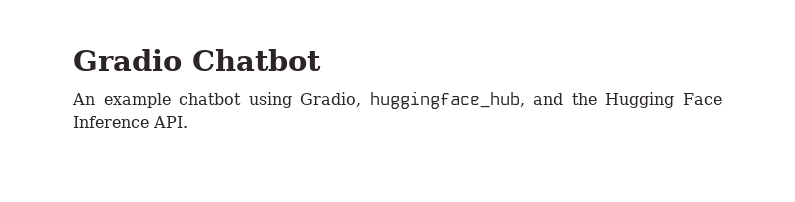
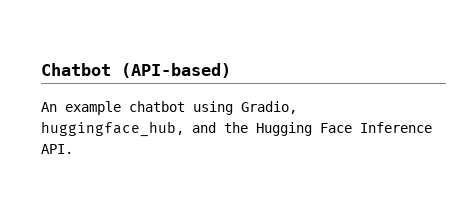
- Gradio Chatbot
+ Chatbot (API-based)

